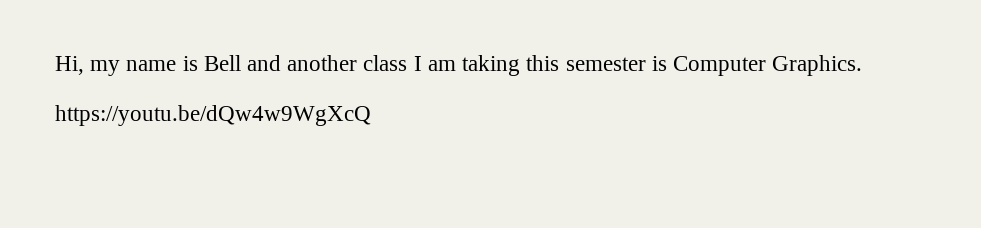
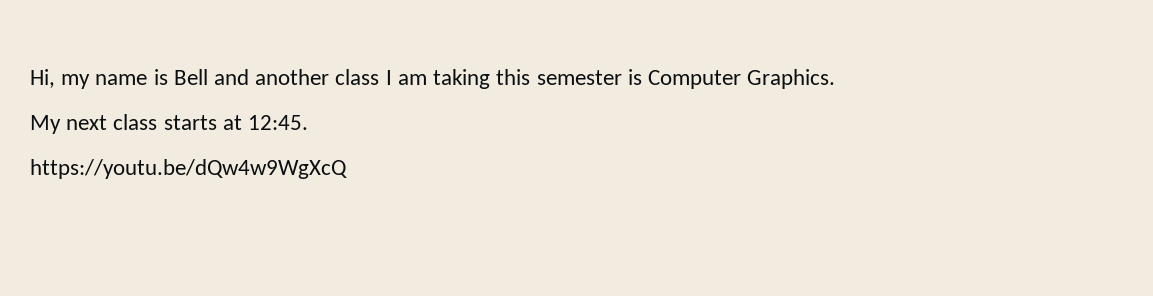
+ My next class starts at 12:45.

